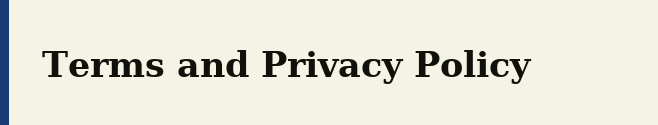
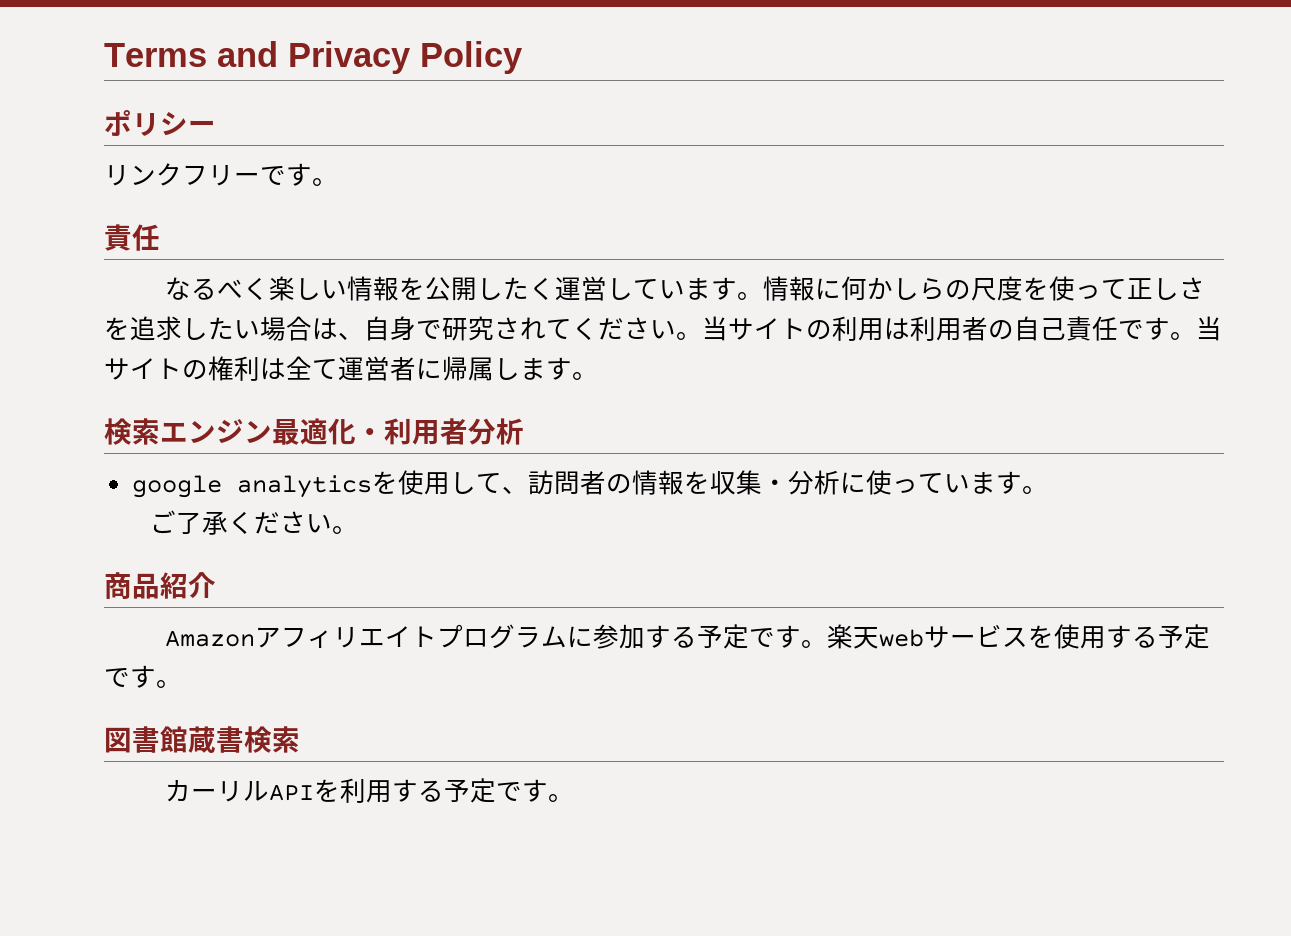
+ ポリシー
+ リンクフリーです。
+ 責任
+ なるべく楽しい情報を公開したく運営しています。情報に何かしらの尺度を使って正しさを追求したい場合は、自身で研究されてください。当サイトの利用は利用者の自己責任です。当サイトの権利は全て運営者に帰属します。
+ 検索エンジン最適化・利用者分析
+ google analyticsを使用して、訪問者の情報を収集・分析に使っています。
+ ご了承ください。
+ 商品紹介
+ Amazonアフィリエイトプログラムに参加する予定です。楽天webサービスを使用する予定です。
+ 図書館蔵書検索
+ カーリルAPIを利用する予定です。

